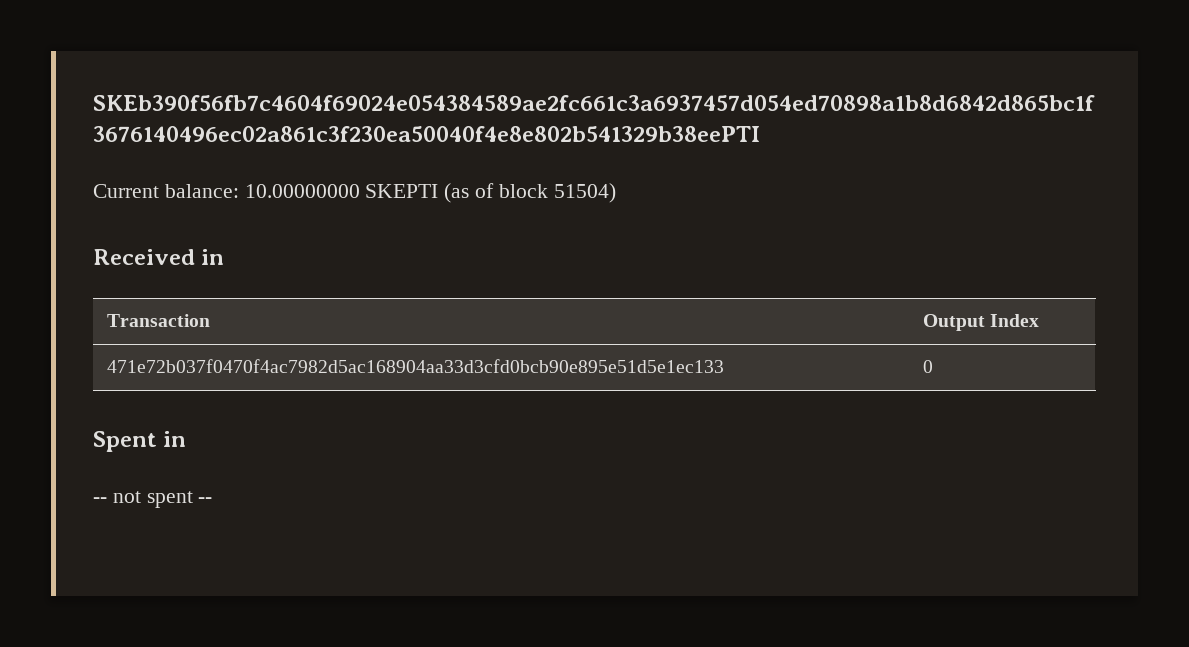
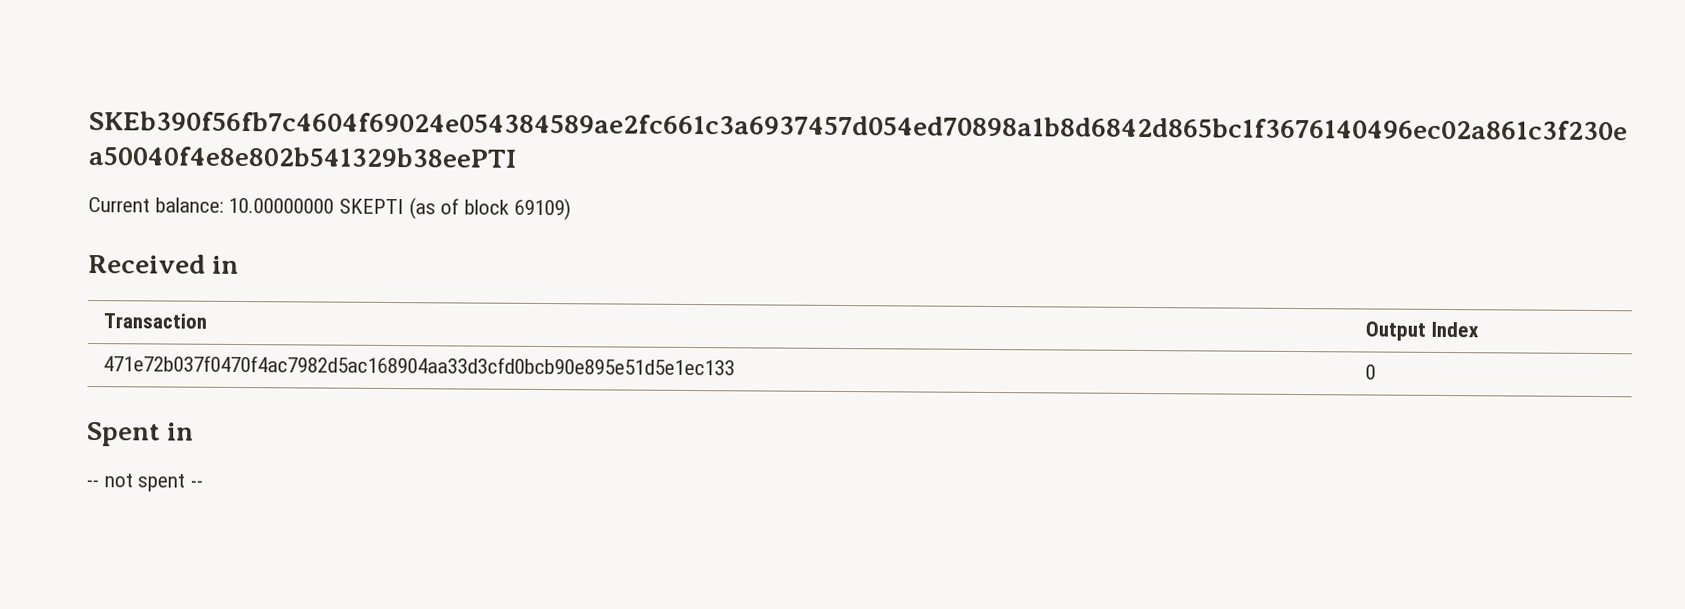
- Current balance: 10.00000000 SKEPTI (as of block 51504)
+ Current balance: 10.00000000 SKEPTI (as of block 69109)

